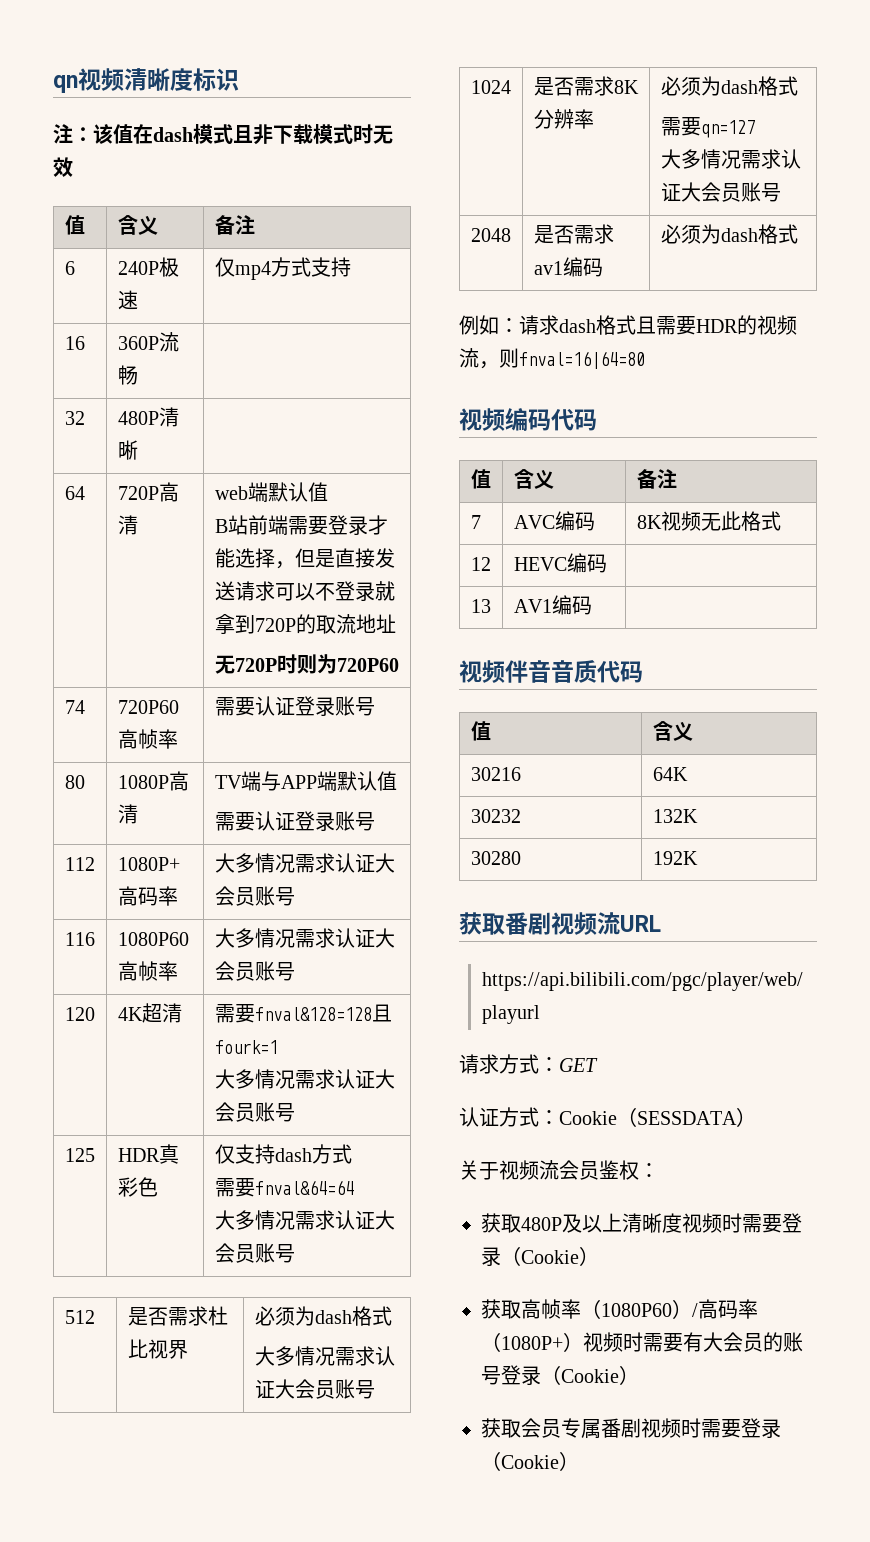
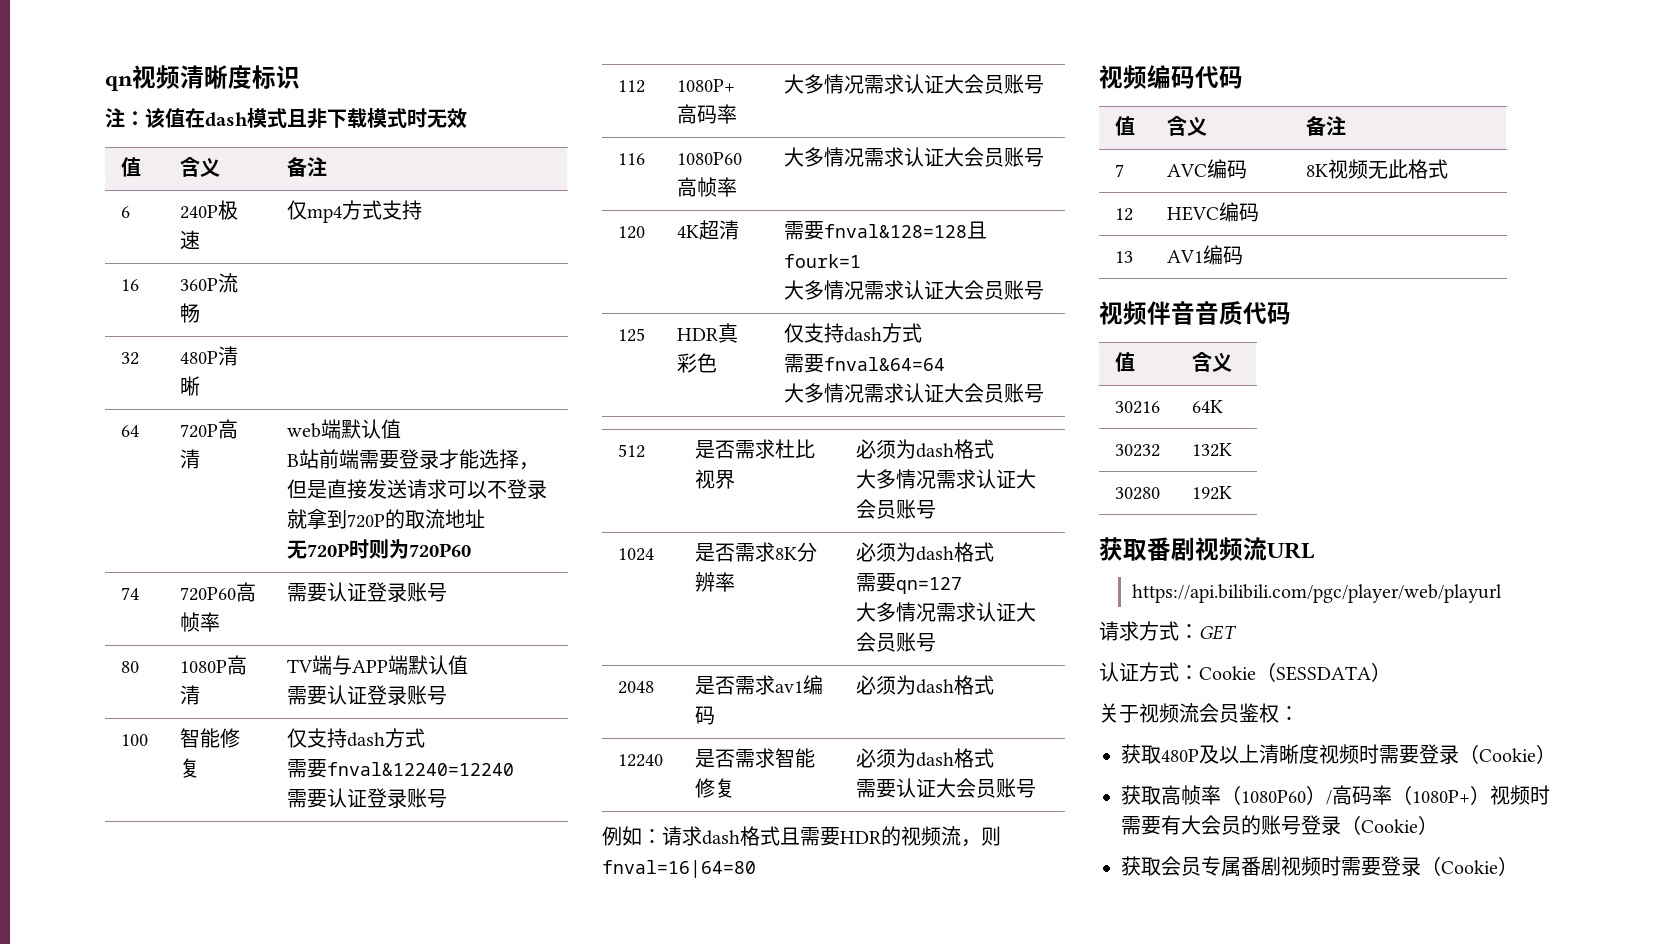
+ 100 | 智能修复 | 仅支持dash方式
+ 需要fnval&12240=12240
+ 需要认证登录账号
+ 12240 | 是否需求智能修复 | 必须为dash格式
+ 需要认证大会员账号

